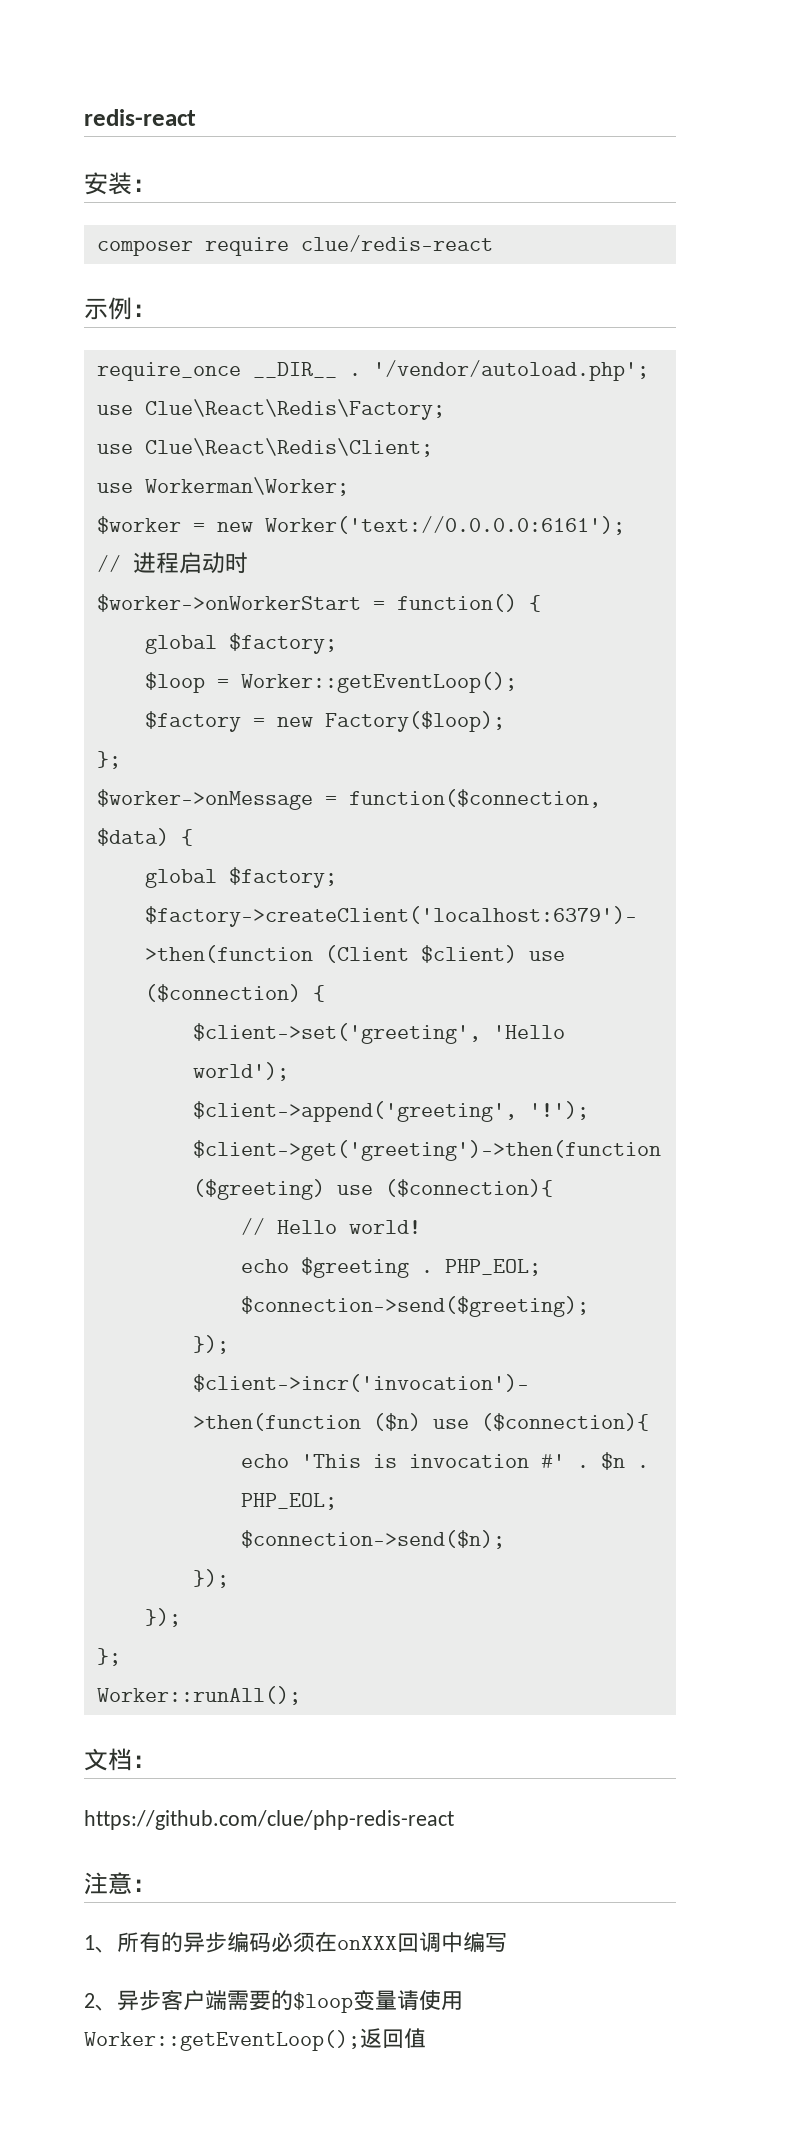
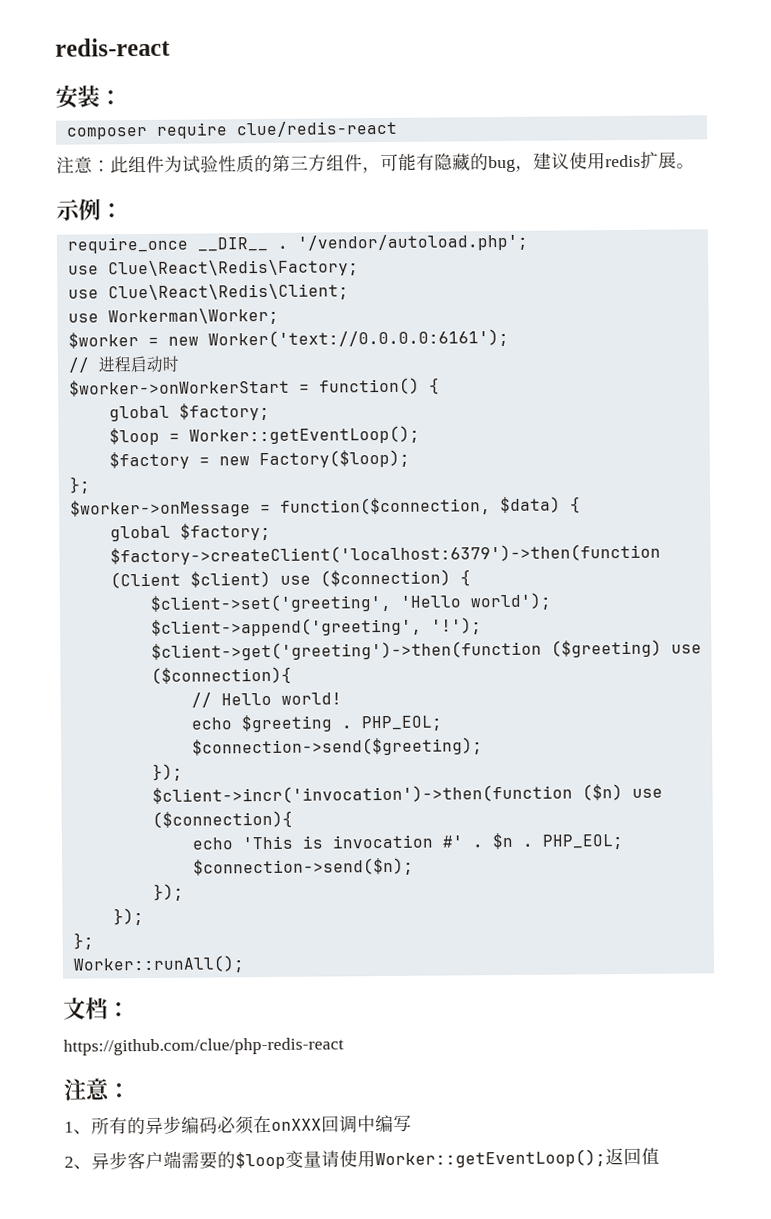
+ 注意：此组件为试验性质的第三方组件，可能有隐藏的bug，建议使用redis扩展。

